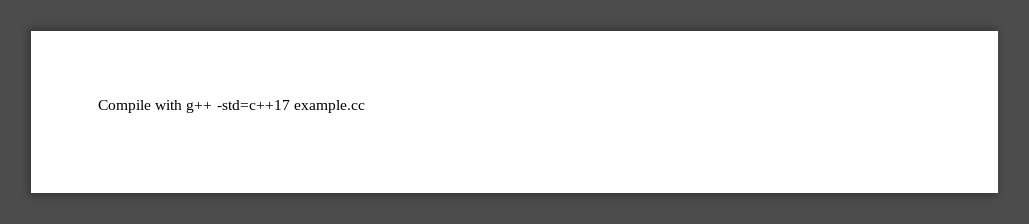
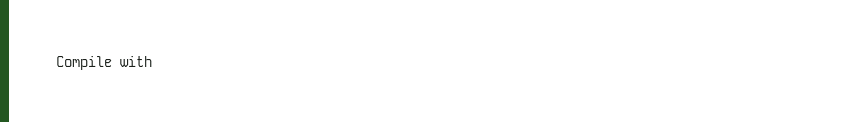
- Compile with g++ -std=c++17 example.cc
+ Compile with

